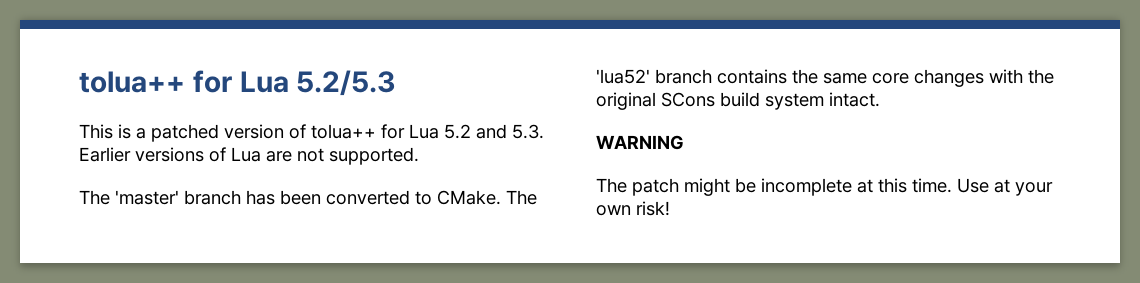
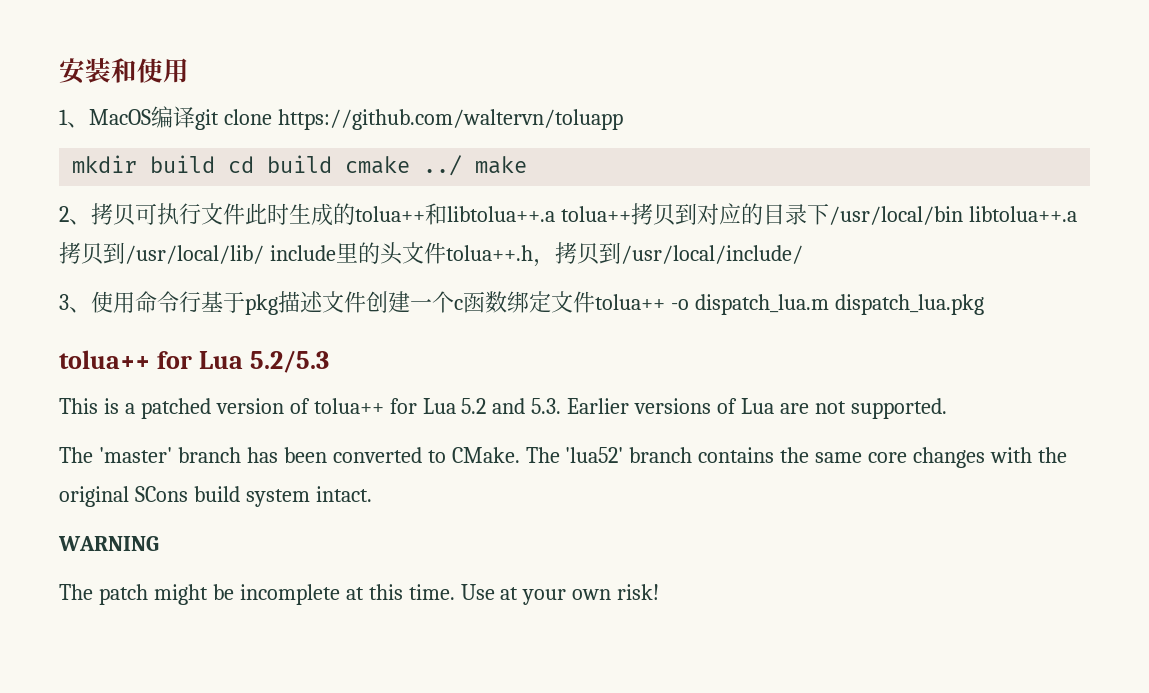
+ 安装和使用
+ 1、MacOS编译git clone https://github.com/waltervn/toluapp
+ mkdir build cd build cmake ../ make
+ 2、拷贝可执行文件此时生成的tolua++和libtolua++.a tolua++拷贝到对应的目录下/usr/local/bin libtolua++.a拷贝到/usr/local/lib/ include里的头文件tolua++.h，拷贝到/usr/local/include/
+ 3、使用命令行基于pkg描述文件创建一个c函数绑定文件tolua++ -o dispatch_lua.m dispatch_lua.pkg

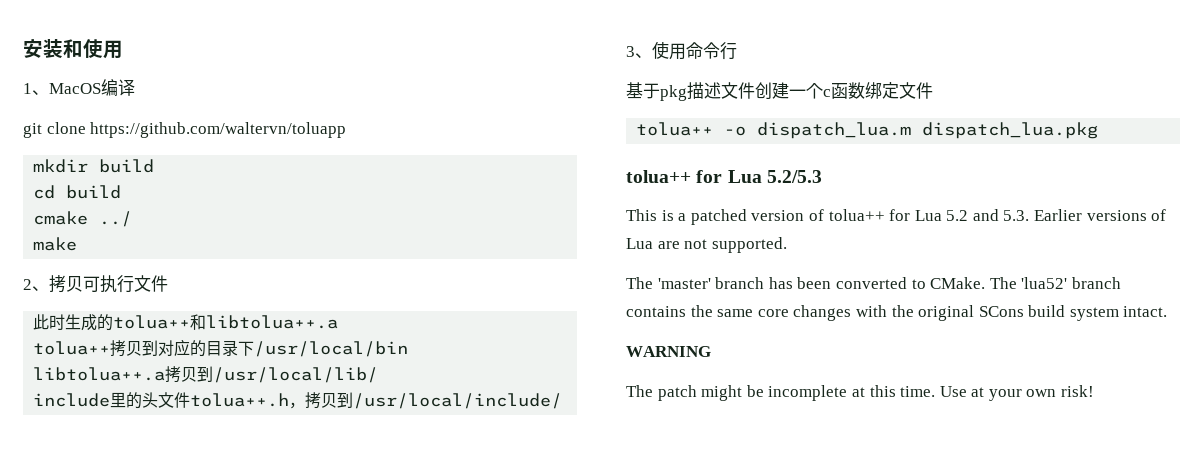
- 1、MacOS编译git clone https://github.com/waltervn/toluapp
+ 1、MacOS编译
+ git clone https://github.com/waltervn/toluapp
- mkdir build cd build cmake ../ make
+ mkdir build
+ cd build
+ cmake ../
+ make
- 2、拷贝可执行文件此时生成的tolua++和libtolua++.a tolua++拷贝到对应的目录下/usr/local/bin libtolua++.a拷贝到/usr/local/lib/ include里的头文件tolua++.h，拷贝到/usr/local/include/
+ 2、拷贝可执行文件
+ 此时生成的tolua++和libtolua++.a
+ tolua++拷贝到对应的目录下/usr/local/bin
+ libtolua++.a拷贝到/usr/local/lib/
+ include里的头文件tolua++.h，拷贝到/usr/local/include/
- 3、使用命令行基于pkg描述文件创建一个c函数绑定文件tolua++ -o dispatch_lua.m dispatch_lua.pkg
+ 3、使用命令行
+ 基于pkg描述文件创建一个c函数绑定文件
+ tolua++ -o dispatch_lua.m dispatch_lua.pkg

